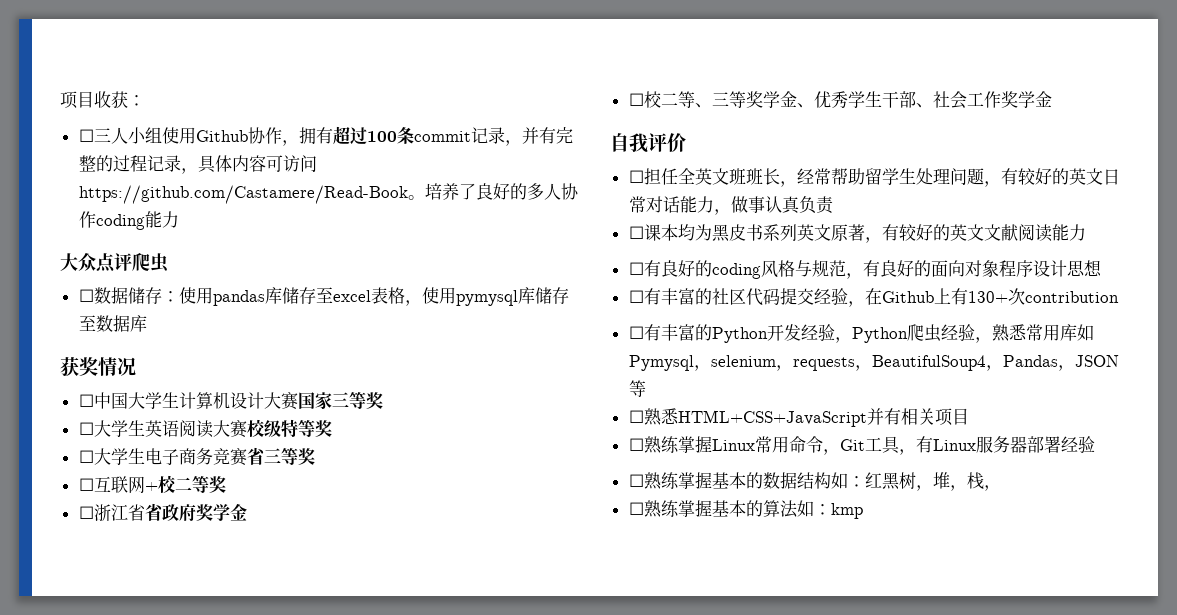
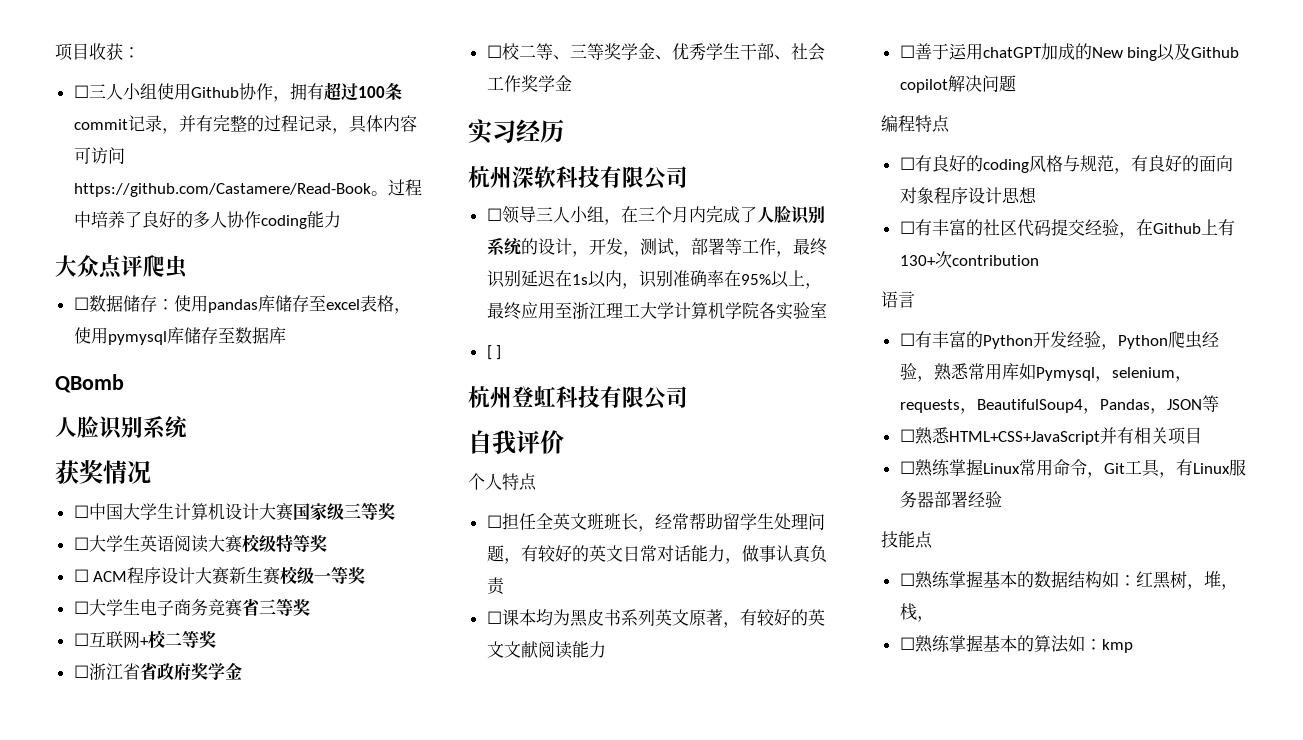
- 培养了良好的多人协作coding能力
+ 过程中培养了良好的多人协作coding能力
+ QBomb
+ 人脸识别系统
- ☐中国大学生计算机设计大赛国家三等奖
+ ☐中国大学生计算机设计大赛国家级三等奖
+ ☐ ACM程序设计大赛新生赛校级一等奖
+ 实习经历
+ 杭州深软科技有限公司
+ ☐领导三人小组，在三个月内完成了人脸识别系统的设计，开发，测试，部署等工作，最终识别延迟在1s以内，识别准确率在95%以上，最终应用至浙江理工大学计算机学院各实验室
+ [ ]
+ 杭州登虹科技有限公司
+ 个人特点
+ ☐善于运用chatGPT加成的New bing以及Github copilot解决问题
+ 编程特点
+ 语言
+ 技能点

